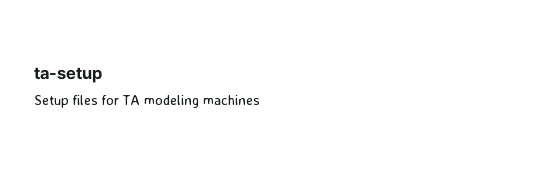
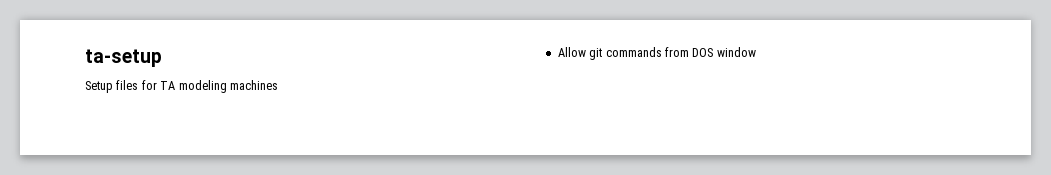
+ Allow git commands from DOS window

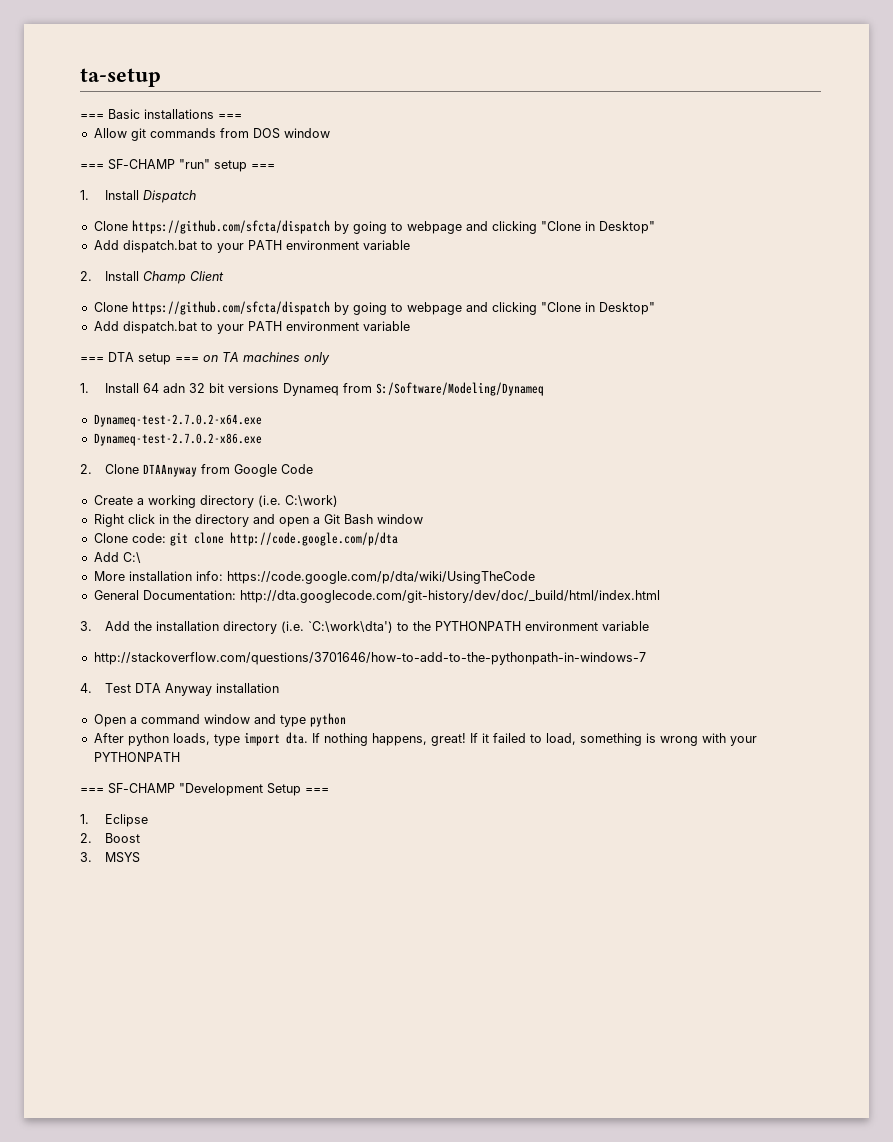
- Setup files for TA modeling machines
+ === Basic installations ===
+ === SF-CHAMP "run" setup ===
+ 1. Install Dispatch
+ Clone https://github.com/sfcta/dispatch by going to webpage and clicking "Clone in Desktop"
+ Add dispatch.bat to your PATH environment variable
+ 2. Install Champ Client
+ Clone https://github.com/sfcta/dispatch by going to webpage and clicking "Clone in Desktop"
+ Add dispatch.bat to your PATH environment variable
+ === DTA setup === on TA machines only
+ 1. Install 64 adn 32 bit versions Dynameq from S:/Software/Modeling/Dynameq
+ Dynameq-test-2.7.0.2-x64.exe
+ Dynameq-test-2.7.0.2-x86.exe
+ 2. Clone DTAAnyway from Google Code
+ Create a working directory (i.e. C:\work)
+ Right click in the directory and open a Git Bash window
+ Clone code: git clone http://code.google.com/p/dta
+ Add C:\
+ More installation info: https://code.google.com/p/dta/wiki/UsingTheCode
+ General Documentation: http://dta.googlecode.com/git-history/dev/doc/_build/html/index.html
+ 3. Add the installation directory (i.e. `C:\work\dta') to the PYTHONPATH environment variable
+ http://stackoverflow.com/questions/3701646/how-to-add-to-the-pythonpath-in-windows-7
+ 4. Test DTA Anyway installation
+ Open a command window and type python
+ After python loads, type import dta. If nothing happens, great! If it failed to load, something is wrong with your PYTHONPATH
+ === SF-CHAMP "Development Setup ===
+ 1. Eclipse
+ 2. Boost
+ 3. MSYS

